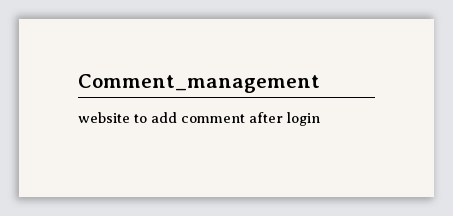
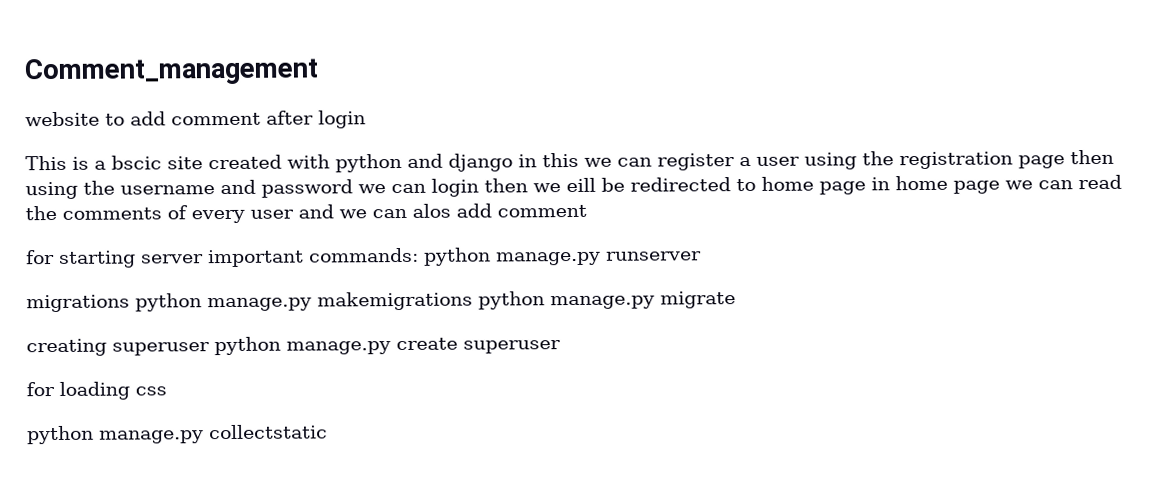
+ This is a bscic site created with python and django in this we can register a user using the registration page then using the username and password we can login then we eill be redirected to home page in home page we can read the comments of every user and we can alos add comment
+ for starting server important commands: python manage.py runserver
+ migrations python manage.py makemigrations python manage.py migrate
+ creating superuser python manage.py create superuser
+ for loading css
+ python manage.py collectstatic

